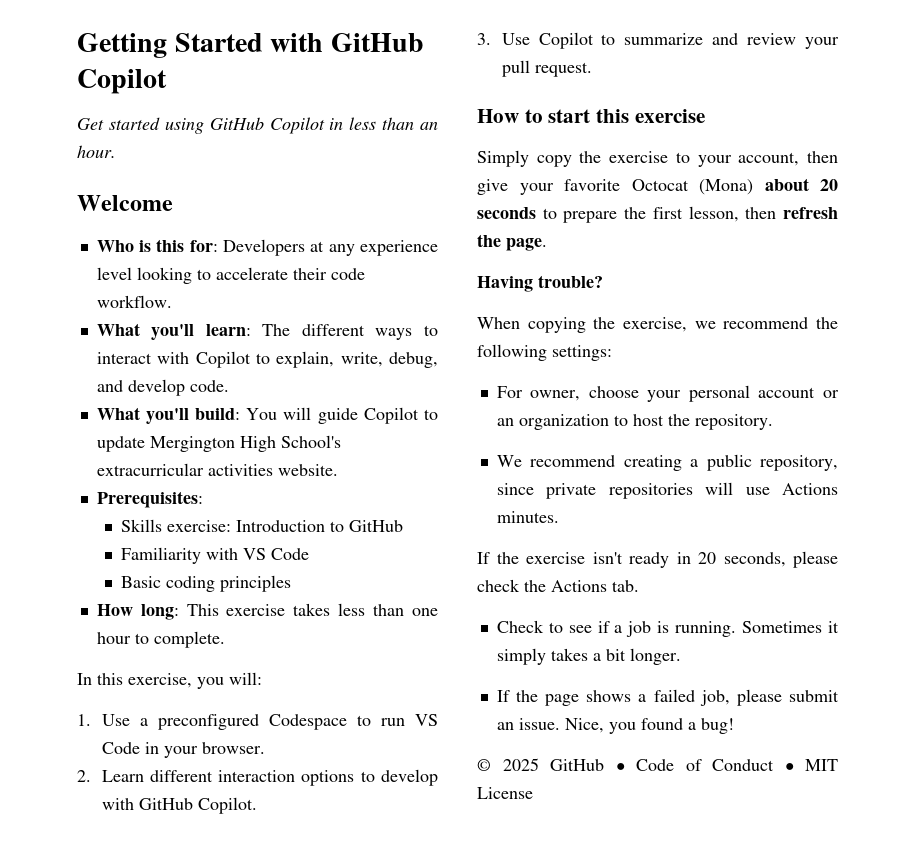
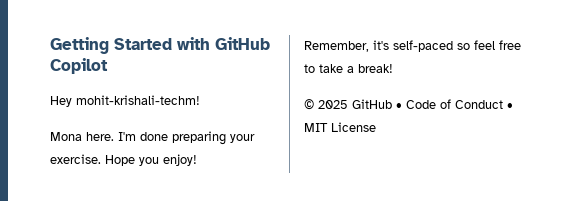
- Get started using GitHub Copilot in less than an hour.
- Welcome
- Who is this for: Developers at any experience level looking to accelerate their code workflow.
- What you'll learn: The different ways to interact with Copilot to explain, write, debug, and develop code.
- What you'll build: You will guide Copilot to update Mergington High School's extracurricular activities website.
- Prerequisites:
- Skills exercise: Introduction to GitHub
- Familiarity with VS Code
- Basic coding principles
- How long: This exercise takes less than one hour to complete.
- In this exercise, you will:
- 1. Use a preconfigured Codespace to run VS Code in your browser.
- 2. Learn different interaction options to develop with GitHub Copilot.
- 3. Use Copilot to summarize and review your pull request.
- How to start this exercise
- Simply copy the exercise to your account, then give your favorite Octocat (Mona) about 20 seconds to prepare the first lesson, then refresh the page.
- Having trouble?
- When copying the exercise, we recommend the following settings:
- For owner, choose your personal account or an organization to host the repository.
- We recommend creating a public repository, since private repositories will use Actions minutes.
- If the exercise isn't ready in 20 seconds, please check the Actions tab.
- Check to see if a job is running. Sometimes it simply takes a bit longer.
- If the page shows a failed job, please submit an issue. Nice, you found a bug!
+ Hey mohit-krishali-techm!
+ Mona here. I'm done preparing your exercise. Hope you enjoy!
+ Remember, it's self-paced so feel free to take a break!

